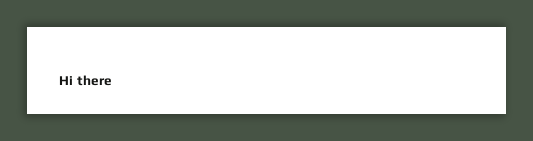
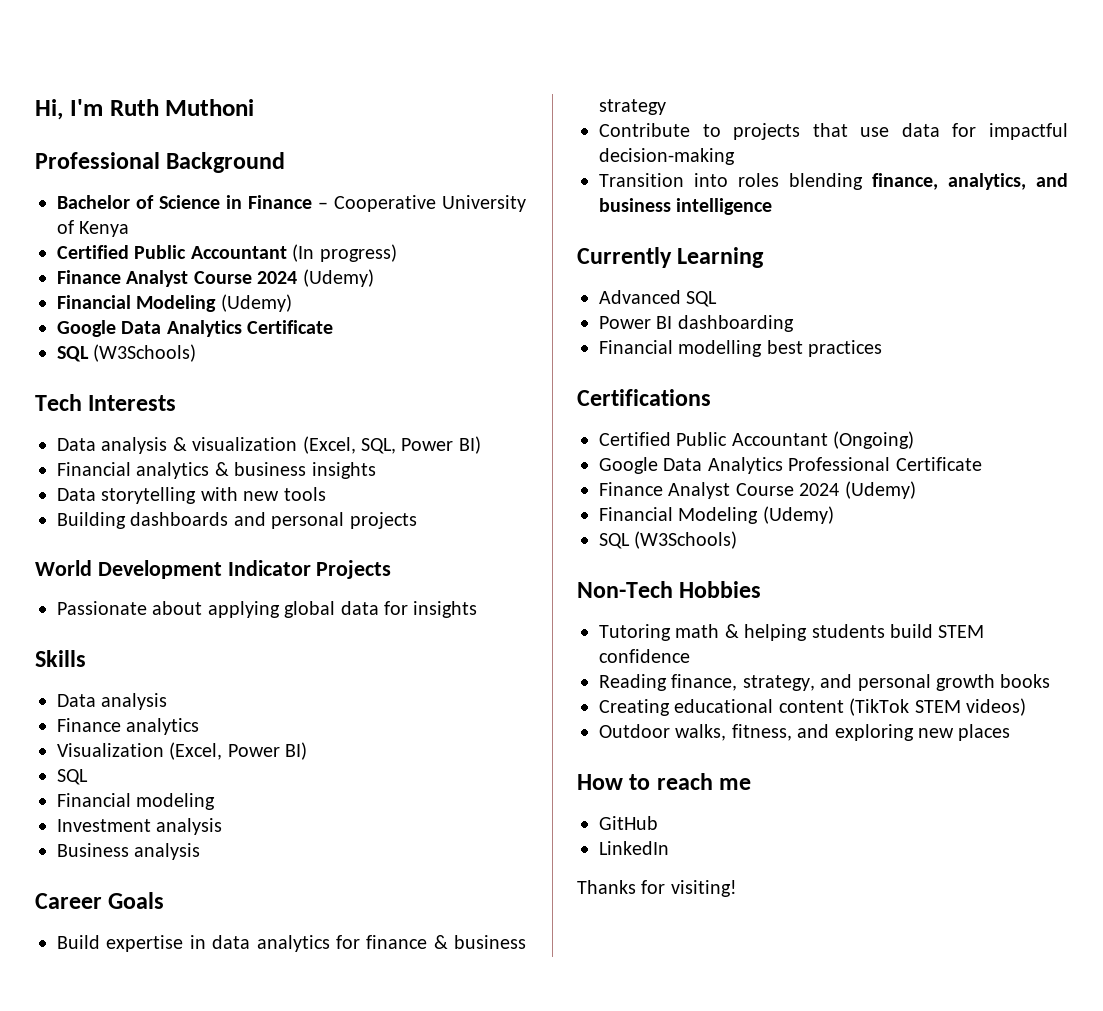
- Hi there
+ Hi, I'm Ruth Muthoni
+ Professional Background
+ Bachelor of Science in Finance – Cooperative University of Kenya
+ Certified Public Accountant (In progress)
+ Finance Analyst Course 2024 (Udemy)
+ Financial Modeling (Udemy)
+ Google Data Analytics Certificate
+ SQL (W3Schools)
+ Tech Interests
+ Data analysis & visualization (Excel, SQL, Power BI)
+ Financial analytics & business insights
+ Data storytelling with new tools
+ Building dashboards and personal projects
+ World Development Indicator Projects
+ Passionate about applying global data for insights
+ Skills
+ Data analysis
+ Finance analytics
+ Visualization (Excel, Power BI)
+ SQL
+ Financial modeling
+ Investment analysis
+ Business analysis
+ Career Goals
+ Build expertise in data analytics for finance & business strategy
+ Contribute to projects that use data for impactful decision-making
+ Transition into roles blending finance, analytics, and business intelligence
+ Currently Learning
+ Advanced SQL
+ Power BI dashboarding
+ Financial modelling best practices
+ Certifications
+ Certified Public Accountant (Ongoing)
+ Google Data Analytics Professional Certificate
+ Finance Analyst Course 2024 (Udemy)
+ Financial Modeling (Udemy)
+ SQL (W3Schools)
+ Non-Tech Hobbies
+ Tutoring math & helping students build STEM confidence
+ Reading finance, strategy, and personal growth books
+ Creating educational content (TikTok STEM videos)
+ Outdoor walks, fitness, and exploring new places
+ How to reach me
+ GitHub
+ LinkedIn
+ Thanks for visiting!

